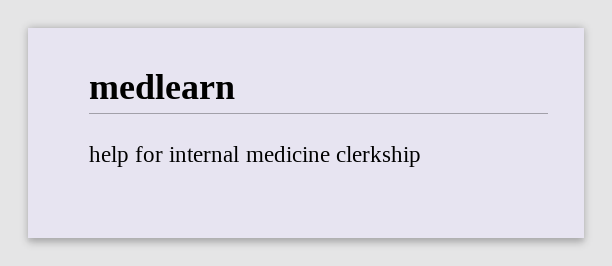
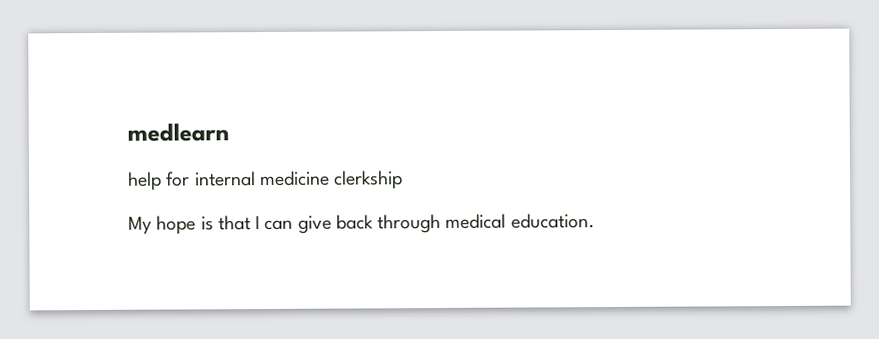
+ My hope is that I can give back through medical education.

